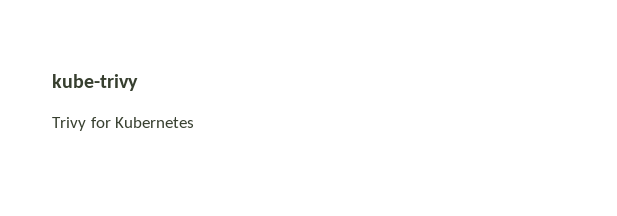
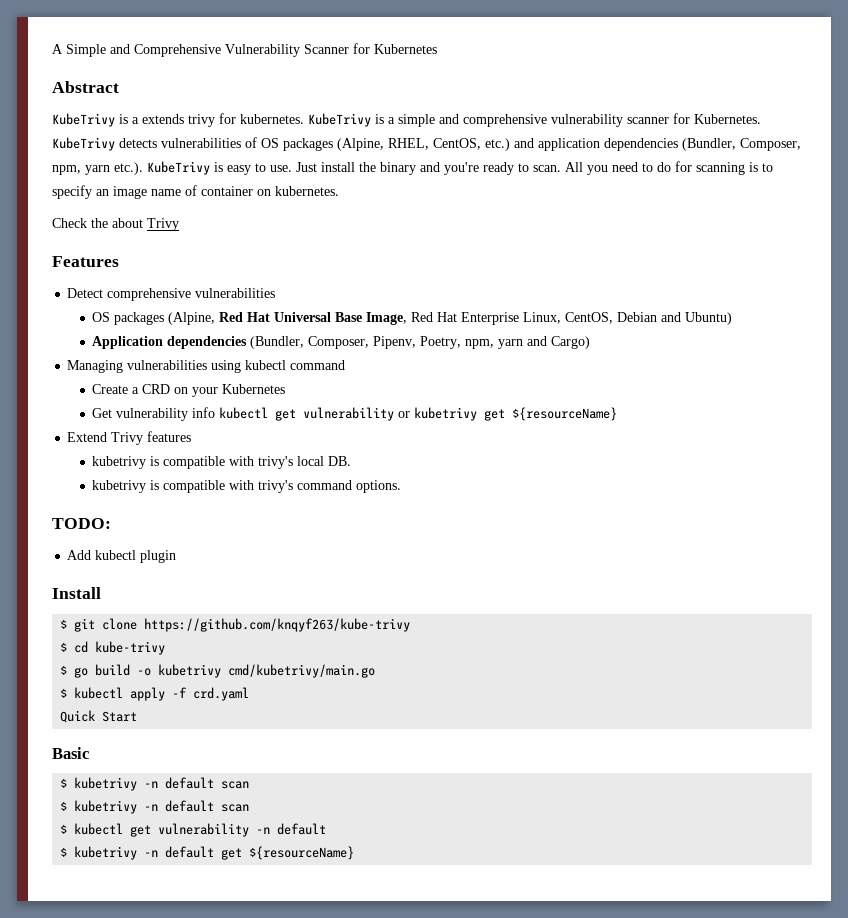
- kube-trivy
- Trivy for Kubernetes
+ A Simple and Comprehensive Vulnerability Scanner for Kubernetes
+ Abstract
+ KubeTrivy is a extends trivy for kubernetes. KubeTrivy is a simple and comprehensive vulnerability scanner for Kubernetes. KubeTrivy detects vulnerabilities of OS packages (Alpine, RHEL, CentOS, etc.) and application dependencies (Bundler, Composer, npm, yarn etc.). KubeTrivy is easy to use. Just install the binary and you're ready to scan. All you need to do for scanning is to specify an image name of container on kubernetes.
+ Check the about Trivy
+ Features
+ Detect comprehensive vulnerabilities
+ OS packages (Alpine, Red Hat Universal Base Image, Red Hat Enterprise Linux, CentOS, Debian and Ubuntu)
+ Application dependencies (Bundler, Composer, Pipenv, Poetry, npm, yarn and Cargo)
+ Managing vulnerabilities using kubectl command
+ Create a CRD on your Kubernetes
+ Get vulnerability info kubectl get vulnerability or kubetrivy get ${resourceName}
+ Extend Trivy features
+ kubetrivy is compatible with trivy's local DB.
+ kubetrivy is compatible with trivy's command options.
+ TODO:
+ Add kubectl plugin
+ Install
+ $ git clone https://github.com/knqyf263/kube-trivy
+ $ cd kube-trivy
+ $ go build -o kubetrivy cmd/kubetrivy/main.go
+ $ kubectl apply -f crd.yaml
+ Quick Start
+ Basic
+ $ kubetrivy -n default scan
+ $ kubetrivy -n default scan
+ $ kubectl get vulnerability -n default
+ $ kubetrivy -n default get ${resourceName}

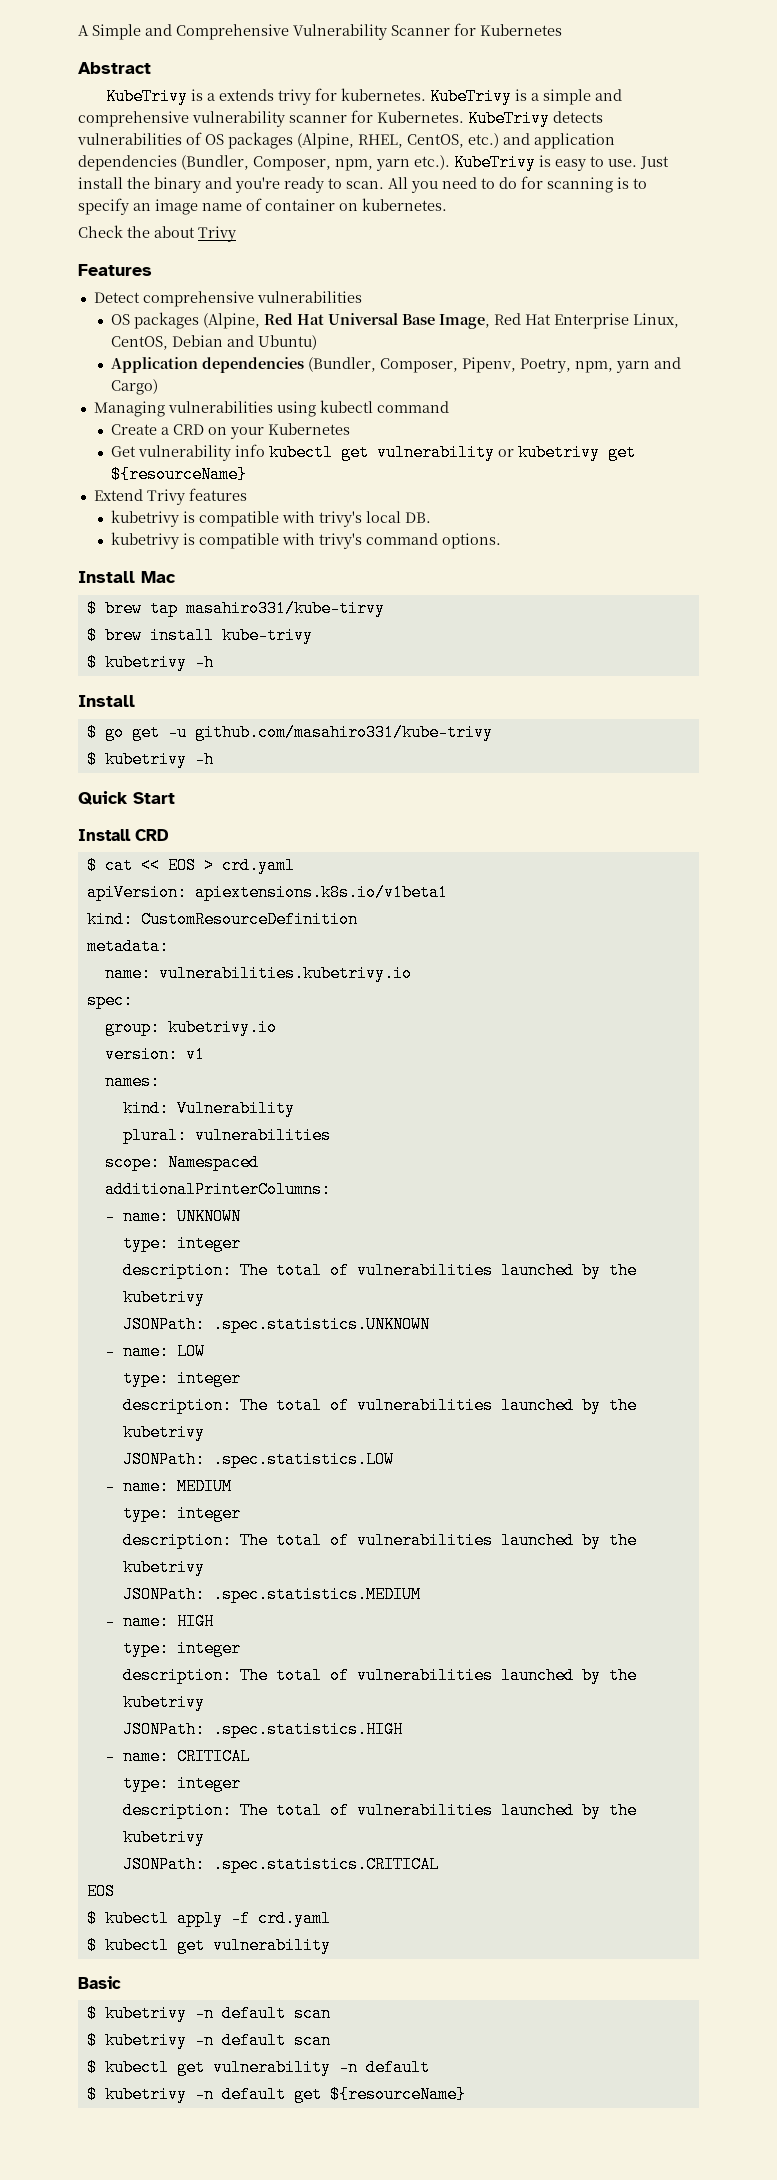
- TODO:
- Add kubectl plugin
+ Install Mac
+ $ brew tap masahiro331/kube-tirvy
+ $ brew install kube-trivy
+ $ kubetrivy -h
  Install
- $ git clone https://github.com/knqyf263/kube-trivy
- $ cd kube-trivy
- $ go build -o kubetrivy cmd/kubetrivy/main.go
+ $ go get -u github.com/masahiro331/kube-trivy
+ $ kubetrivy -h
+ Quick Start
+ Install CRD
+ $ cat << EOS > crd.yaml
+ apiVersion: apiextensions.k8s.io/v1beta1
+ kind: CustomResourceDefinition
+ metadata:
+ name: vulnerabilities.kubetrivy.io
+ spec:
+ group: kubetrivy.io
+ version: v1
+ names:
+ kind: Vulnerability
+ plural: vulnerabilities
+ scope: Namespaced
+ additionalPrinterColumns:
+ - name: UNKNOWN
+ type: integer
+ description: The total of vulnerabilities launched by the kubetrivy
+ JSONPath: .spec.statistics.UNKNOWN
+ - name: LOW
+ type: integer
+ description: The total of vulnerabilities launched by the kubetrivy
+ JSONPath: .spec.statistics.LOW
+ - name: MEDIUM
+ type: integer
+ description: The total of vulnerabilities launched by the kubetrivy
+ JSONPath: .spec.statistics.MEDIUM
+ - name: HIGH
+ type: integer
+ description: The total of vulnerabilities launched by the kubetrivy
+ JSONPath: .spec.statistics.HIGH
+ - name: CRITICAL
+ type: integer
+ description: The total of vulnerabilities launched by the kubetrivy
+ JSONPath: .spec.statistics.CRITICAL
+ EOS
  $ kubectl apply -f crd.yaml
- Quick Start
+ $ kubectl get vulnerability

